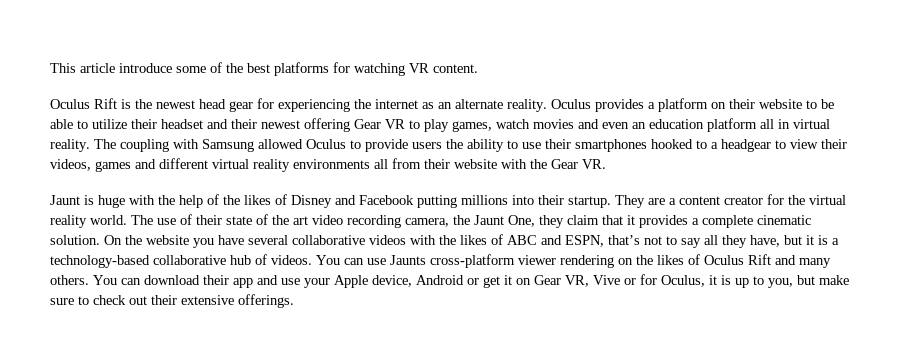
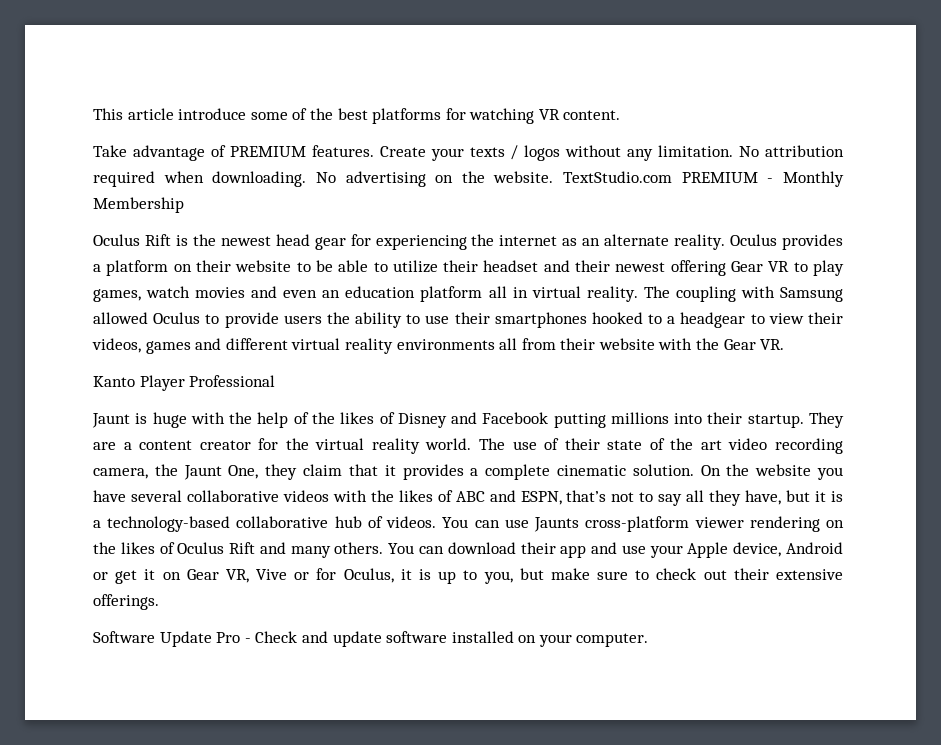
+ Take advantage of PREMIUM features. Create your texts / logos without any limitation. No attribution required when downloading. No advertising on the website. TextStudio.com PREMIUM - Monthly Membership
+ Kanto Player Professional
+ Software Update Pro - Check and update software installed on your computer.

